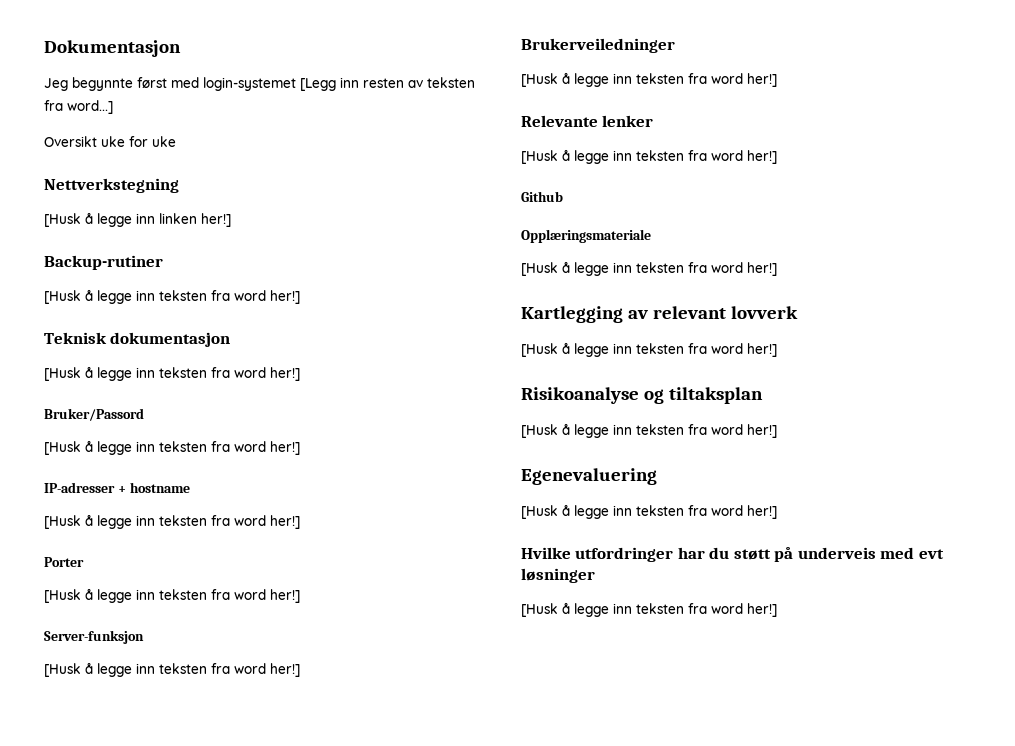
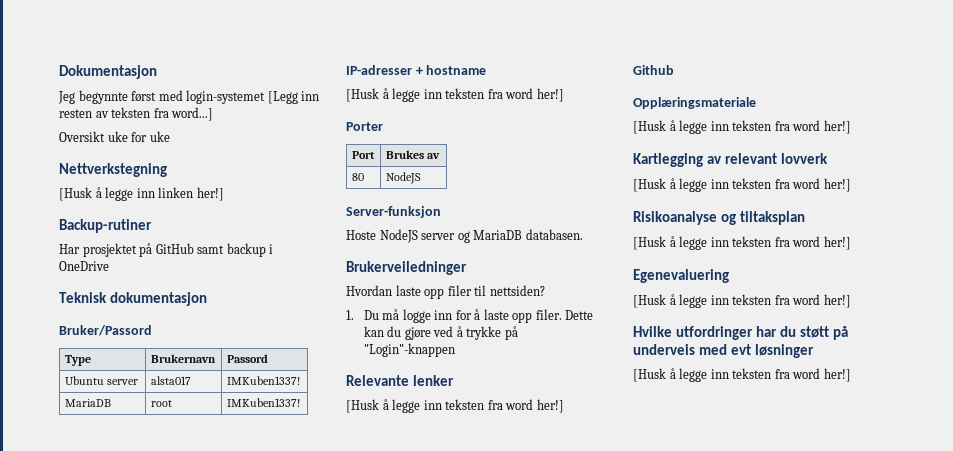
  Backup-rutiner
- [Husk å legge inn teksten fra word her!]
+ Har prosjektet på GitHub samt backup i OneDrive
  Teknisk dokumentasjon
- [Husk å legge inn teksten fra word her!]
  Bruker/Passord
- [Husk å legge inn teksten fra word her!]
+ Type | Brukernavn | Passord
+ Ubuntu server | alsta017 | IMKuben1337!
+ MariaDB | root | IMKuben1337!
  Porter
- [Husk å legge inn teksten fra word her!]
+ Port | Brukes av
+ 80 | NodeJS
  Server-funksjon
- [Husk å legge inn teksten fra word her!]
+ Hoste NodeJS server og MariaDB databasen.
  Brukerveiledninger
- [Husk å legge inn teksten fra word her!]
+ Hvordan laste opp filer til nettsiden?
+ 1. Du må logge inn for å laste opp filer. Dette kan du gjøre ved å trykke på "Login"-knappen

